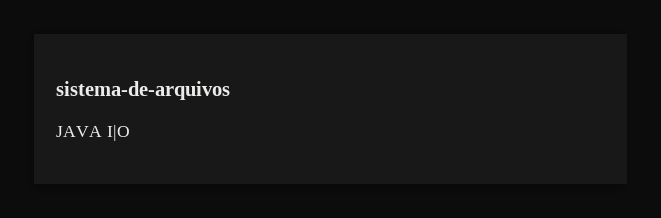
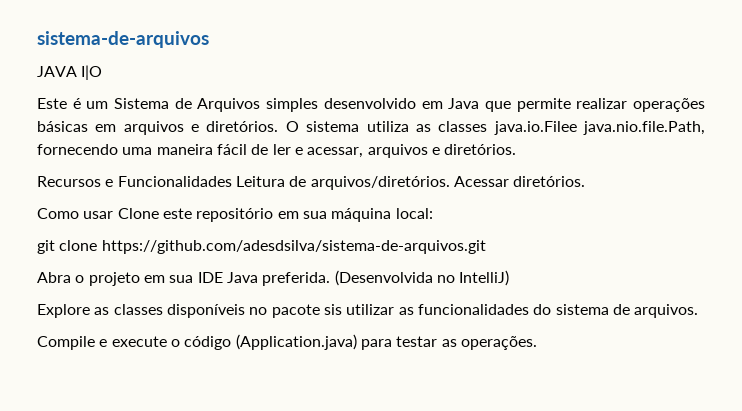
+ Este é um Sistema de Arquivos simples desenvolvido em Java que permite realizar operações básicas em arquivos e diretórios. O sistema utiliza as classes java.io.Filee java.nio.file.Path, fornecendo uma maneira fácil de ler e acessar, arquivos e diretórios.
+ Recursos e Funcionalidades Leitura de arquivos/diretórios. Acessar diretórios.
+ Como usar Clone este repositório em sua máquina local:
+ git clone https://github.com/adesdsilva/sistema-de-arquivos.git
+ Abra o projeto em sua IDE Java preferida. (Desenvolvida no IntelliJ)
+ Explore as classes disponíveis no pacote sis utilizar as funcionalidades do sistema de arquivos.
+ Compile e execute o código (Application.java) para testar as operações.

